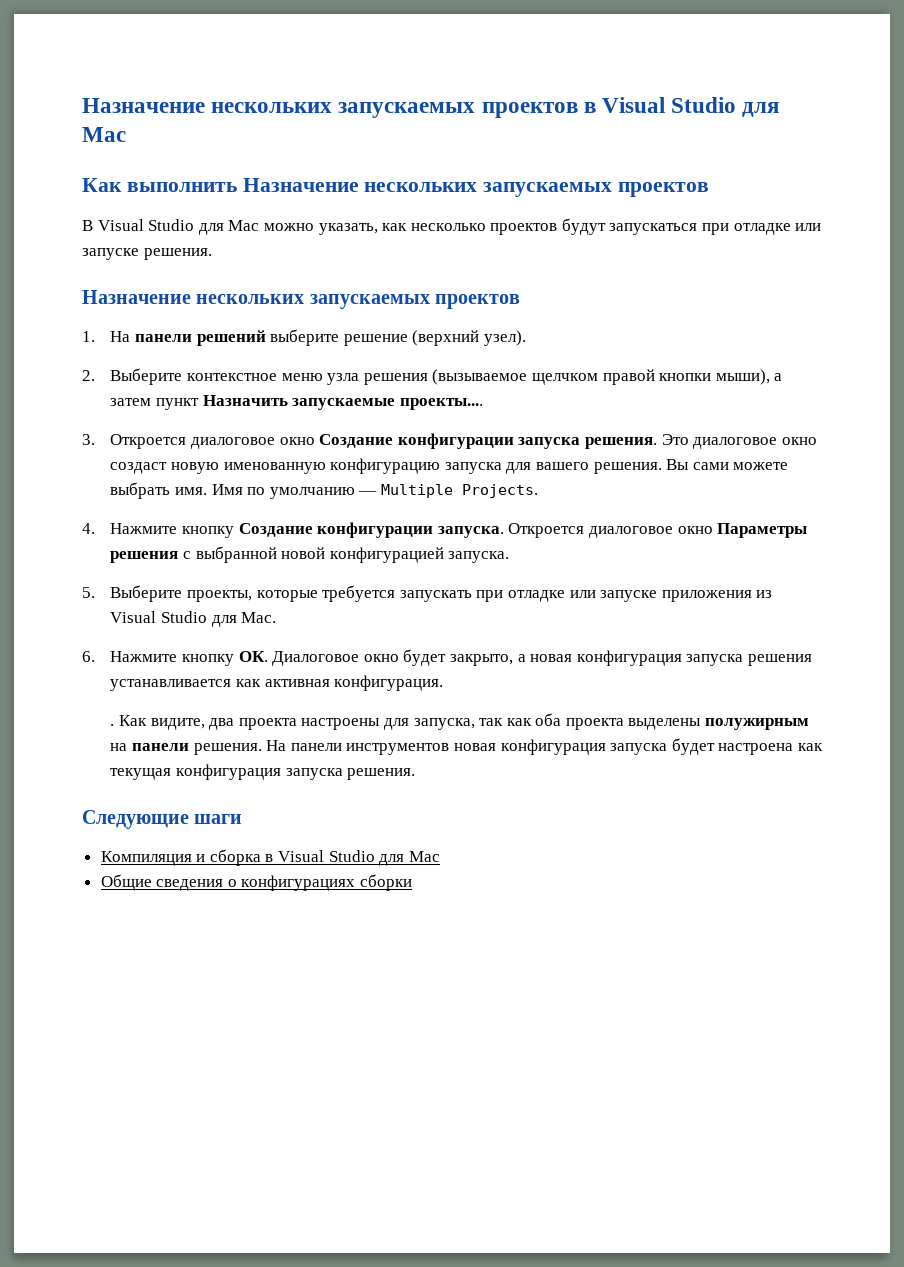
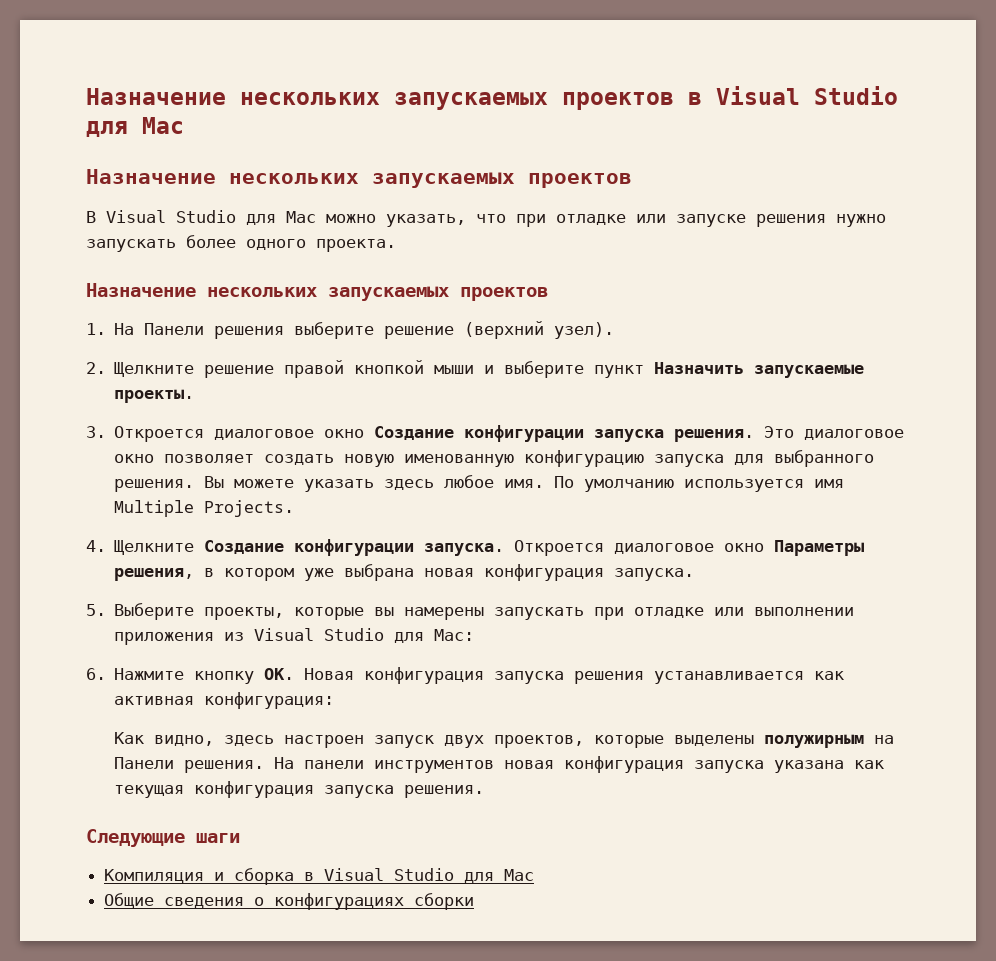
  Назначение нескольких запускаемых проектов в Visual Studio для Mac
- Как выполнить Назначение нескольких запускаемых проектов
+ Назначение нескольких запускаемых проектов
- В Visual Studio для Mac можно указать, как несколько проектов будут запускаться при отладке или запуске решения.
+ В Visual Studio для Mac можно указать, что при отладке или запуске решения нужно запускать более одного проекта.
- 1. На панели решений выберите решение (верхний узел).
+ 1. На Панели решения выберите решение (верхний узел).
- 2. Выберите контекстное меню узла решения (вызываемое щелчком правой кнопки мыши), а затем пункт Назначить запускаемые проекты....
+ 2. Щелкните решение правой кнопкой мыши и выберите пункт Назначить запускаемые проекты.
- Это диалоговое окно создаст новую именованную конфигурацию запуска для вашего решения.
+ Это диалоговое окно позволяет создать новую именованную конфигурацию запуска для выбранного решения.
- Вы сами можете выбрать имя. Имя по умолчанию — Multiple Projects.
+ Вы можете указать здесь любое имя. По умолчанию используется имя Multiple Projects.
- 4. Нажмите кнопку Создание конфигурации запуска.
+ 4. Щелкните Создание конфигурации запуска.
- Откроется диалоговое окно Параметры решения с выбранной новой конфигурацией запуска.
+ Откроется диалоговое окно Параметры решения, в котором уже выбрана новая конфигурация запуска.
- 5. Выберите проекты, которые требуется запускать при отладке или запуске приложения из Visual Studio для Mac.
+ 5. Выберите проекты, которые вы намерены запускать при отладке или выполнении приложения из Visual Studio для Mac:
- 6. Нажмите кнопку ОК. Диалоговое окно будет закрыто, а новая конфигурация запуска решения устанавливается как активная конфигурация.
- . Как видите, два проекта настроены для запуска, так как оба проекта выделены полужирным на панели решения.
+ 6. Нажмите кнопку ОК. Новая конфигурация запуска решения устанавливается как активная конфигурация:
+ Как видно, здесь настроен запуск двух проектов, которые выделены полужирным на Панели решения.
- На панели инструментов новая конфигурация запуска будет настроена как текущая конфигурация запуска решения.
+ На панели инструментов новая конфигурация запуска указана как текущая конфигурация запуска решения.

